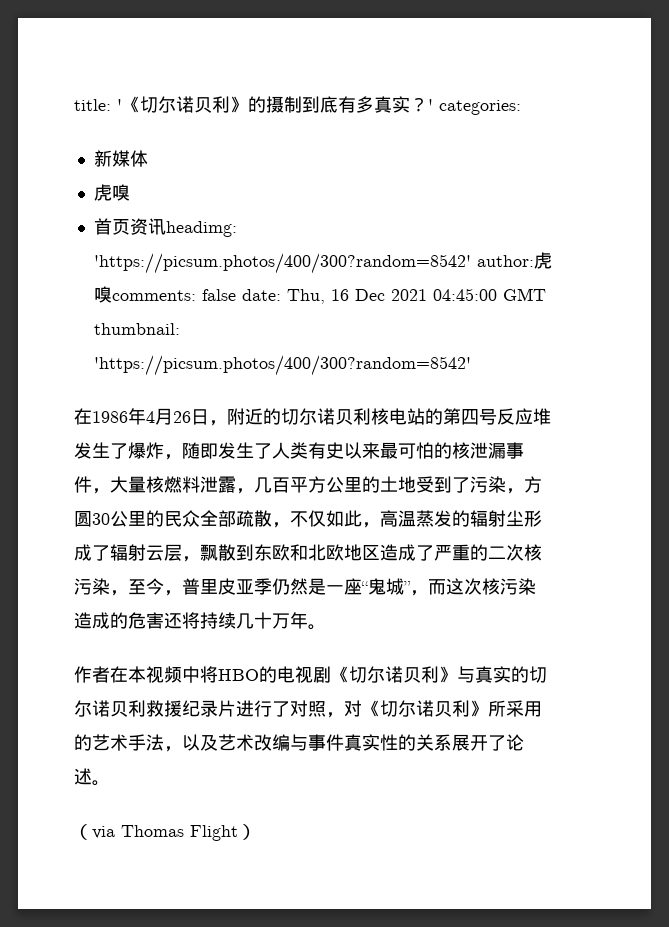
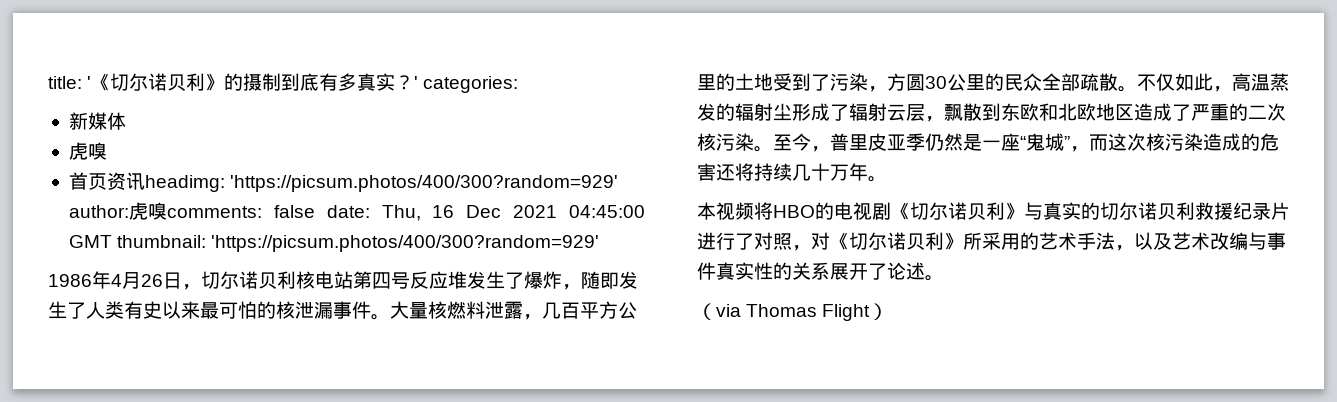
- 'https://picsum.photos/400/300?random=8542' author:
+ 'https://picsum.photos/400/300?random=929' author:
- Thu, 16 Dec 2021 04:45:00 GMT thumbnail: 'https://picsum.photos/400/300?random=8542'
- 在1986年4月26日，附近的切尔诺贝利核电站的第四号反应堆发生了爆炸，随即发生了人类有史以来最可怕的核泄漏事件，大量核燃料泄露，几百平方公里的土地受到了污染，方圆30公里的民众全部疏散，不仅如此，高温蒸发的辐射尘形成了辐射云层，飘散到东欧和北欧地区造成了严重的二次核污染，至今，普里皮亚季仍然是一座“鬼城”，而这次核污染造成的危害还将持续几十万年。
+ Thu, 16 Dec 2021 04:45:00 GMT thumbnail: 'https://picsum.photos/400/300?random=929'
+ 1986年4月26日，切尔诺贝利核电站第四号反应堆发生了爆炸，随即发生了人类有史以来最可怕的核泄漏事件。大量核燃料泄露，几百平方公里的土地受到了污染，方圆30公里的民众全部疏散。不仅如此，高温蒸发的辐射尘形成了辐射云层，飘散到东欧和北欧地区造成了严重的二次核污染。至今，普里皮亚季仍然是一座“鬼城”，而这次核污染造成的危害还将持续几十万年。
- 作者在本视频中将HBO的电视剧《切尔诺贝利》与真实的切尔诺贝利救援纪录片进行了对照，对《切尔诺贝利》所采用的艺术手法，以及艺术改编与事件真实性的关系展开了论述。
+ 本视频将HBO的电视剧《切尔诺贝利》与真实的切尔诺贝利救援纪录片进行了对照，对《切尔诺贝利》所采用的艺术手法，以及艺术改编与事件真实性的关系展开了论述。

